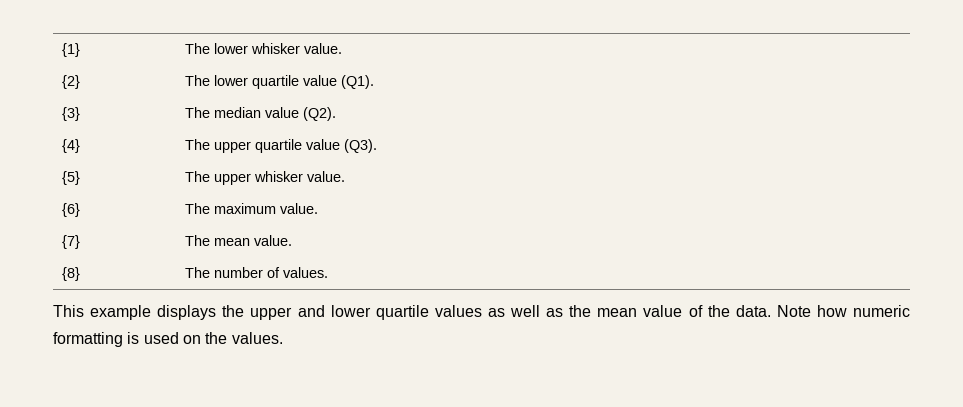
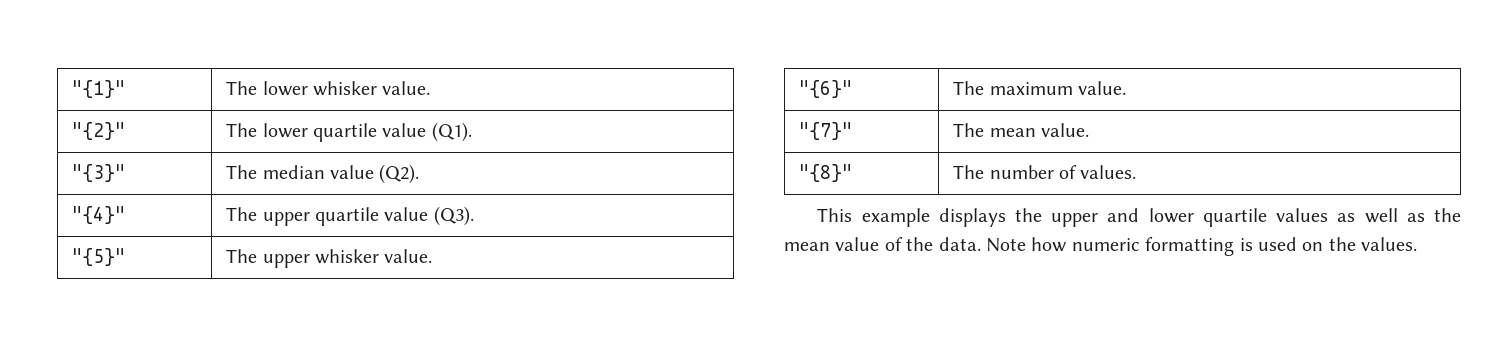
- {1} | The lower whisker value.
+ "{1}" | The lower whisker value.
- {2} | The lower quartile value (Q1).
+ "{2}" | The lower quartile value (Q1).
- {3} | The median value (Q2).
+ "{3}" | The median value (Q2).
- {4} | The upper quartile value (Q3).
+ "{4}" | The upper quartile value (Q3).
- {5} | The upper whisker value.
+ "{5}" | The upper whisker value.
- {6} | The maximum value.
+ "{6}" | The maximum value.
- {7} | The mean value.
+ "{7}" | The mean value.
- {8} | The number of values.
+ "{8}" | The number of values.

